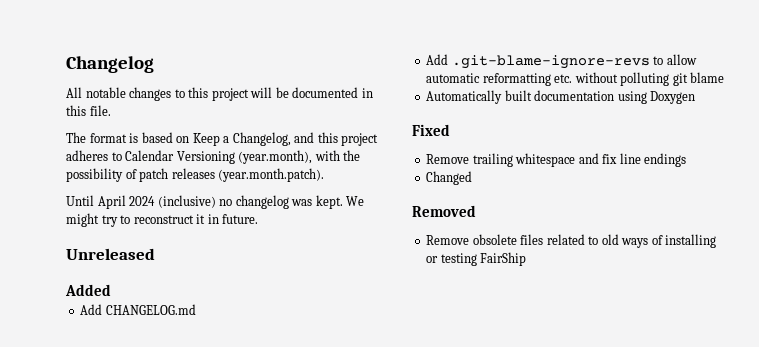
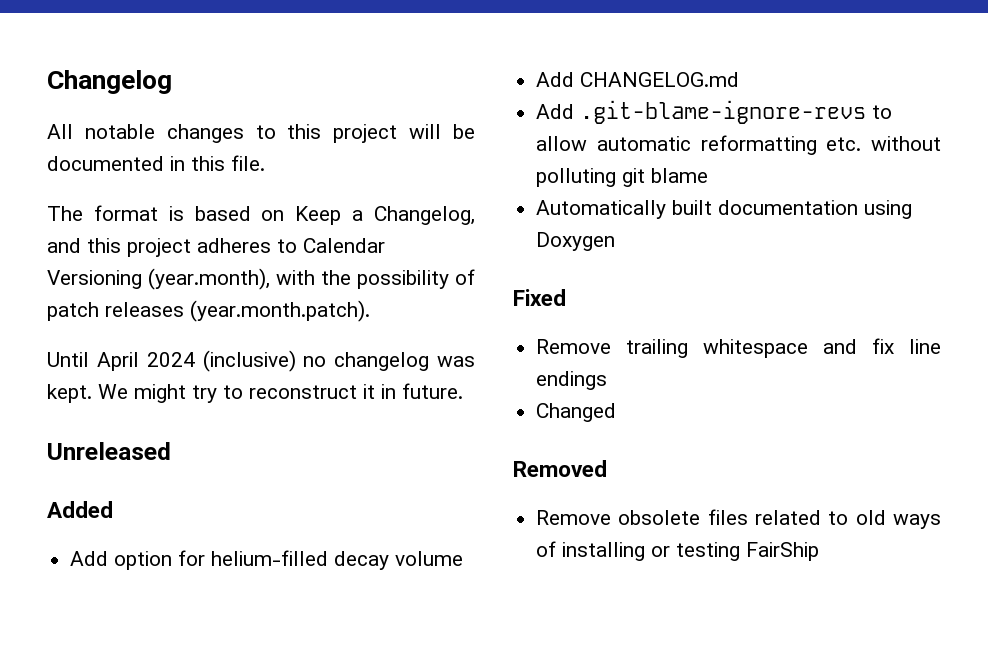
+ Add option for helium-filled decay volume

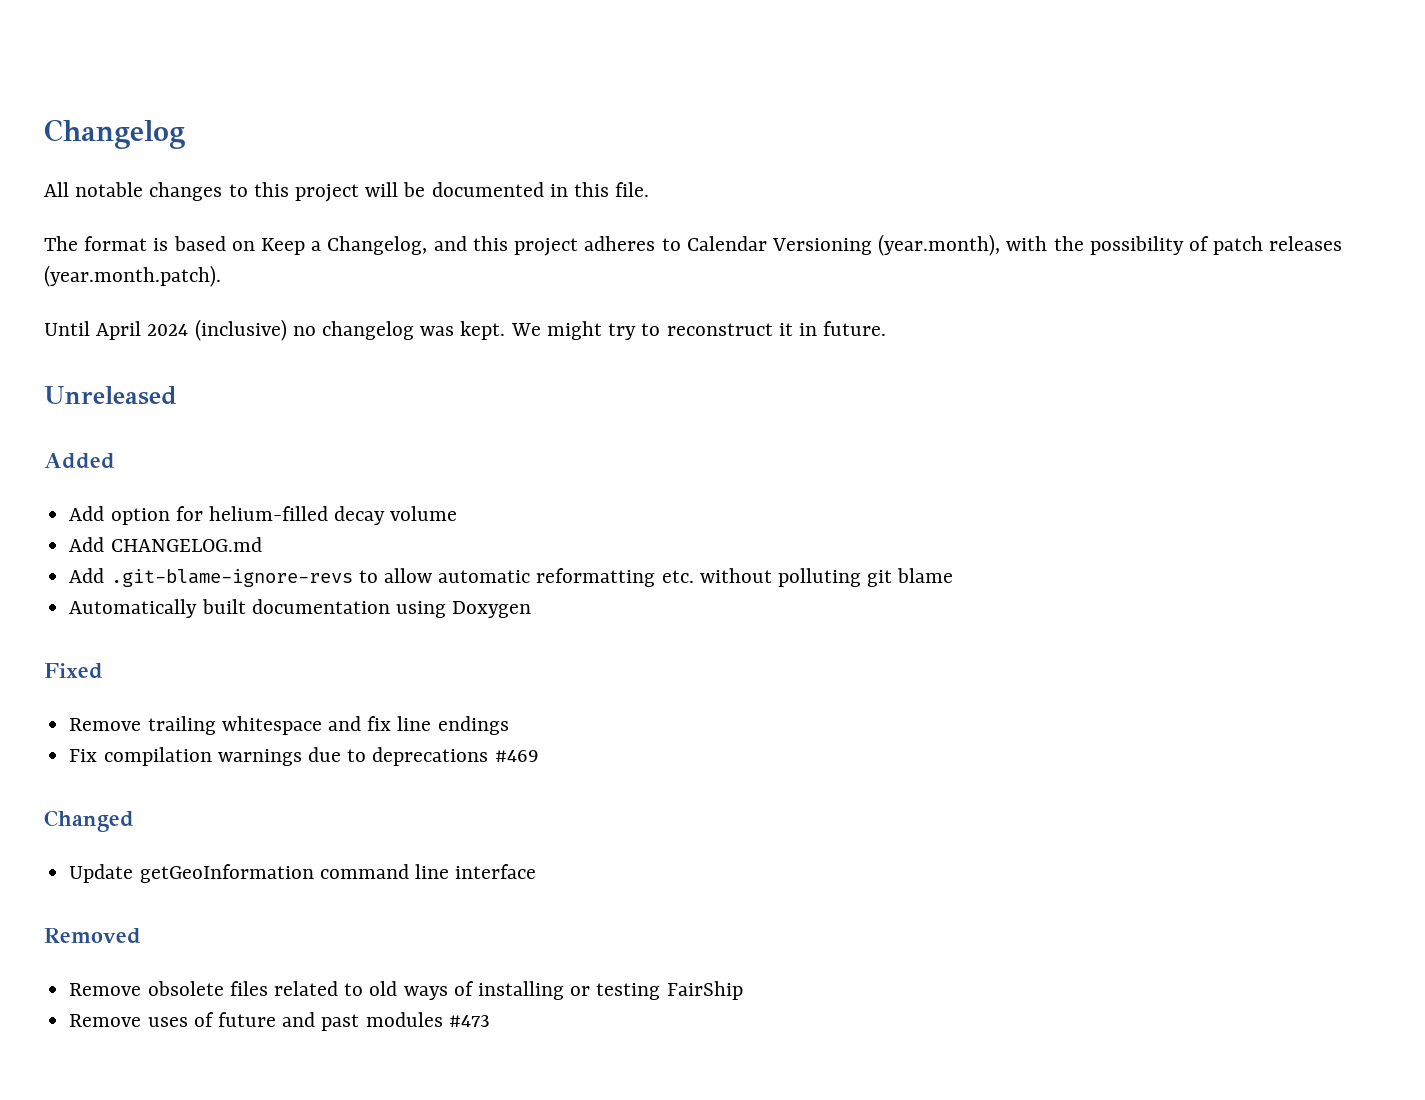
+ Fix compilation warnings due to deprecations #469
  Changed
+ Update getGeoInformation command line interface
+ Remove uses of future and past modules #473

